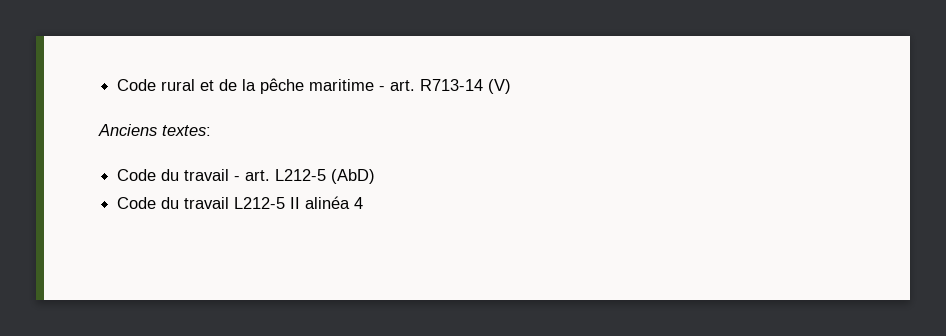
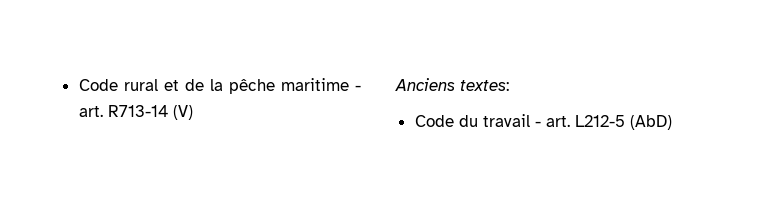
- Code du travail L212-5 II alinéa 4

